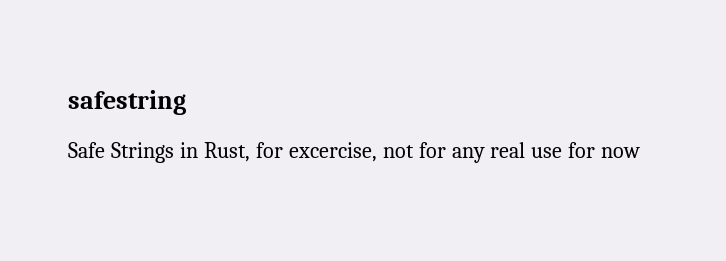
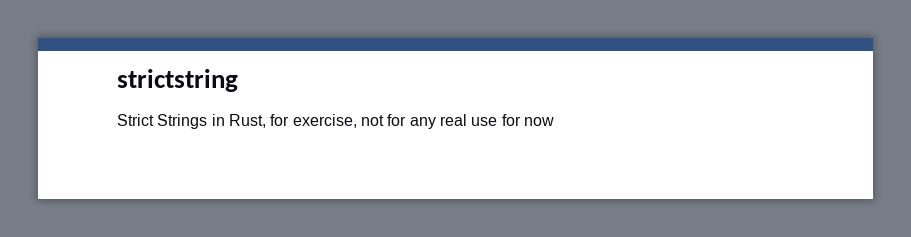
- safestring
- Safe Strings in Rust, for excercise, not for any real use for now
+ strictstring
+ Strict Strings in Rust, for exercise, not for any real use for now

